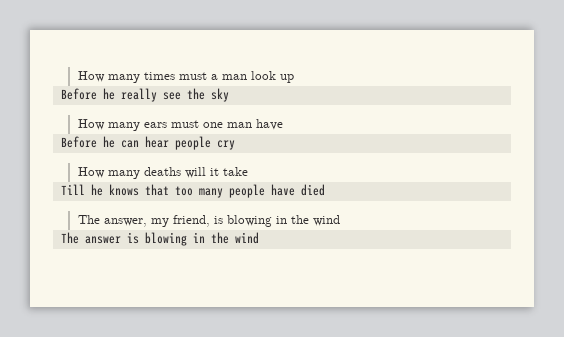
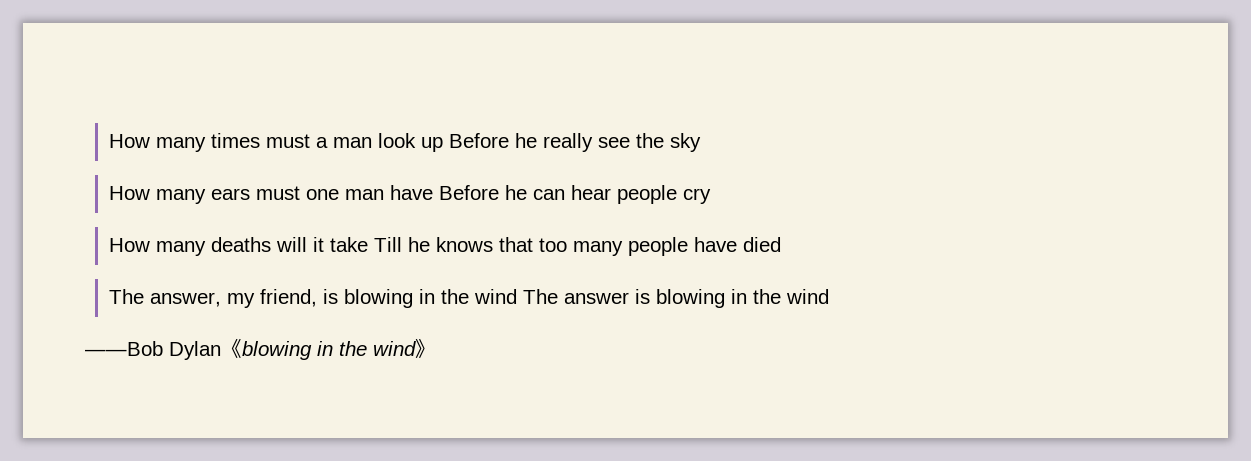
- How many times must a man look up
- Before he really see the sky
+ How many times must a man look up Before he really see the sky
- How many ears must one man have
- Before he can hear people cry
+ How many ears must one man have Before he can hear people cry
- How many deaths will it take
- Till he knows that too many people have died
+ How many deaths will it take Till he knows that too many people have died
- The answer, my friend, is blowing in the wind
- The answer is blowing in the wind
+ The answer, my friend, is blowing in the wind The answer is blowing in the wind
+ ——Bob Dylan《blowing in the wind》

